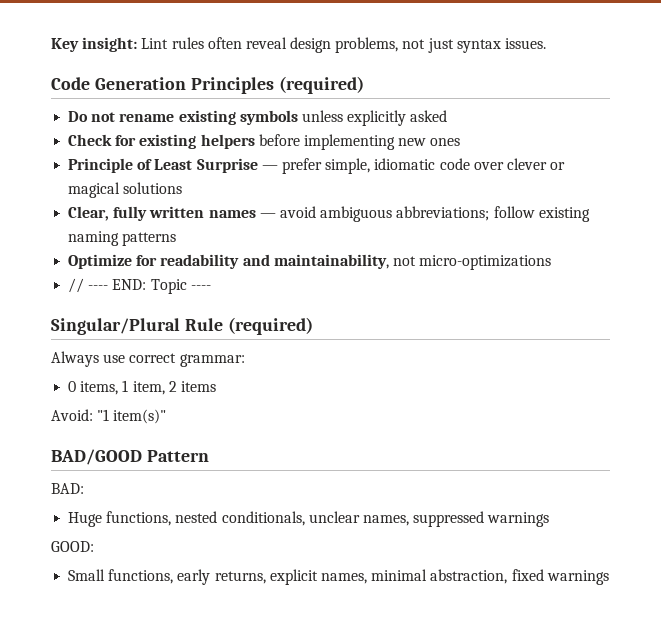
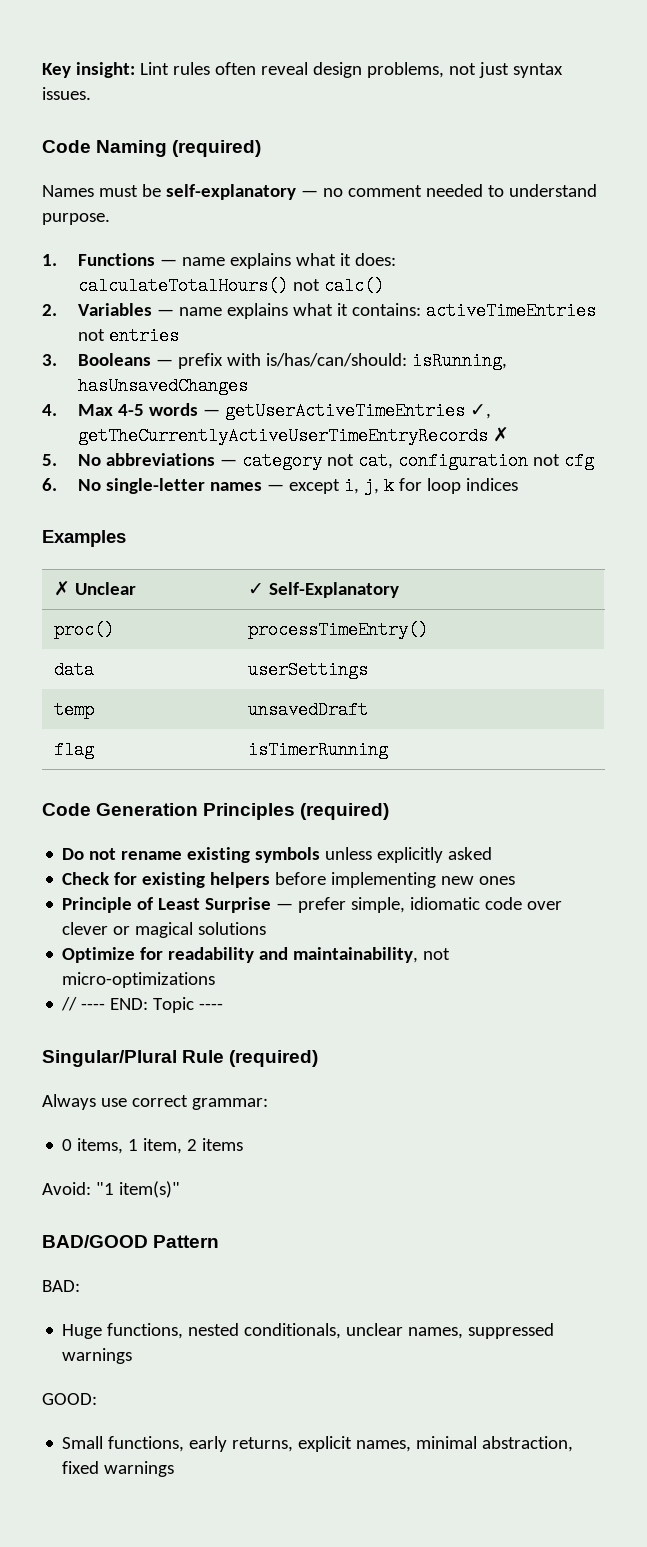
+ Code Naming (required)
+ Names must be self-explanatory — no comment needed to understand purpose.
+ 1. Functions — name explains what it does: calculateTotalHours() not calc()
+ 2. Variables — name explains what it contains: activeTimeEntries not entries
+ 3. Booleans — prefix with is/has/can/should: isRunning, hasUnsavedChanges
+ 4. Max 4-5 words — getUserActiveTimeEntries ✓, getTheCurrentlyActiveUserTimeEntryRecords ✗
+ 5. No abbreviations — category not cat, configuration not cfg
+ 6. No single-letter names — except i, j, k for loop indices
+ Examples
+ ✗ Unclear | ✓ Self-Explanatory
+ proc() | processTimeEntry()
+ data | userSettings
+ temp | unsavedDraft
+ flag | isTimerRunning
- Clear, fully written names — avoid ambiguous abbreviations; follow existing naming patterns

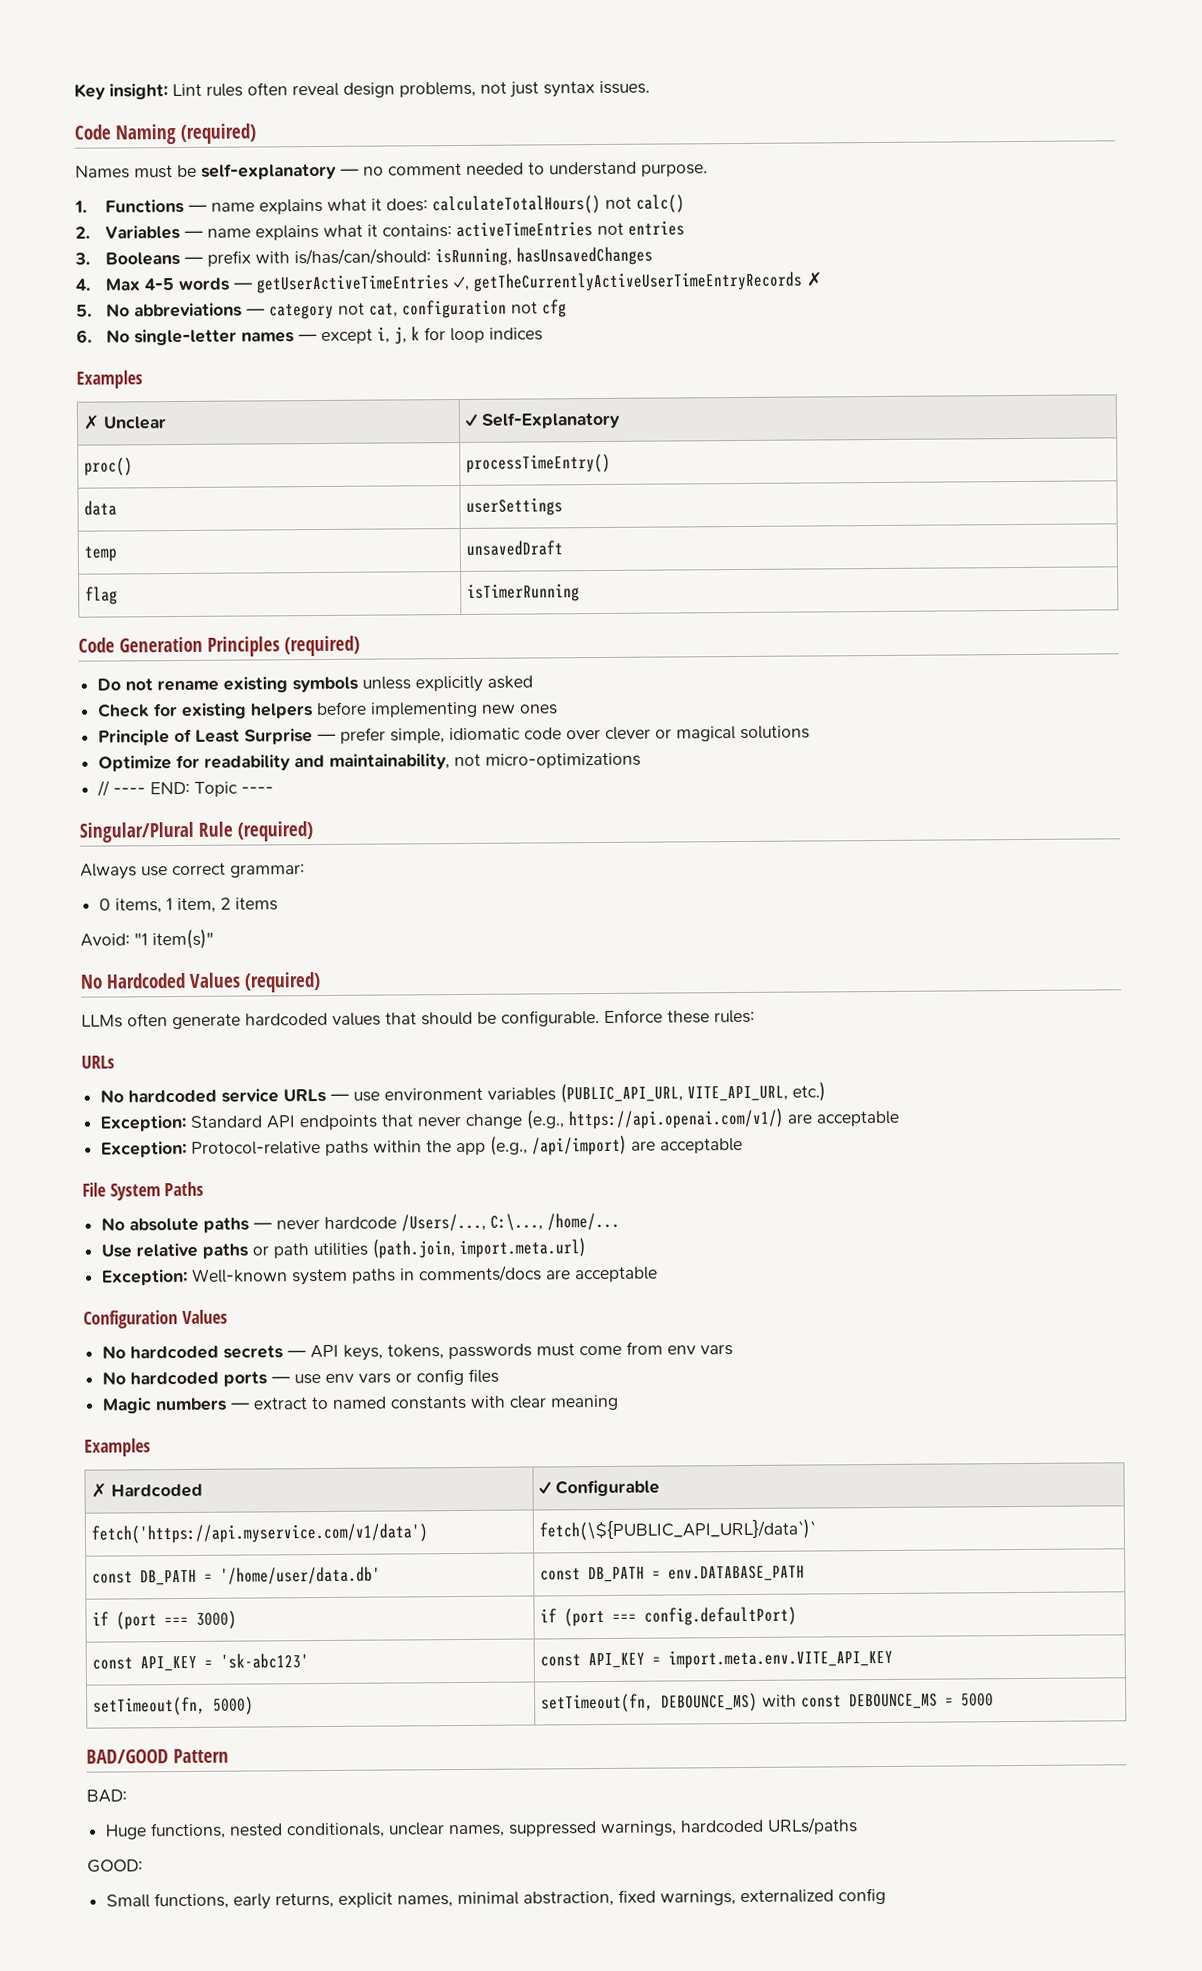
+ No Hardcoded Values (required)
+ LLMs often generate hardcoded values that should be configurable. Enforce these rules:
+ URLs
+ No hardcoded service URLs — use environment variables (PUBLIC_API_URL, VITE_API_URL, etc.)
+ Exception: Standard API endpoints that never change (e.g., https://api.openai.com/v1/) are acceptable
+ Exception: Protocol-relative paths within the app (e.g., /api/import) are acceptable
+ File System Paths
+ No absolute paths — never hardcode /Users/..., C:\..., /home/...
+ Use relative paths or path utilities (path.join, import.meta.url)
+ Exception: Well-known system paths in comments/docs are acceptable
+ Configuration Values
+ No hardcoded secrets — API keys, tokens, passwords must come from env vars
+ No hardcoded ports — use env vars or config files
+ Magic numbers — extract to named constants with clear meaning
+ Examples
+ ✗ Hardcoded | ✓ Configurable
+ fetch('https://api.myservice.com/v1/data') | fetch(\${PUBLIC_API_URL}/data`)`
+ const DB_PATH = '/home/user/data.db' | const DB_PATH = env.DATABASE_PATH
+ if (port === 3000) | if (port === config.defaultPort)
+ const API_KEY = 'sk-abc123' | const API_KEY = import.meta.env.VITE_API_KEY
+ setTimeout(fn, 5000) | setTimeout(fn, DEBOUNCE_MS) with const DEBOUNCE_MS = 5000
- Huge functions, nested conditionals, unclear names, suppressed warnings
+ Huge functions, nested conditionals, unclear names, suppressed warnings, hardcoded URLs/paths
- Small functions, early returns, explicit names, minimal abstraction, fixed warnings
+ Small functions, early returns, explicit names, minimal abstraction, fixed warnings, externalized config

